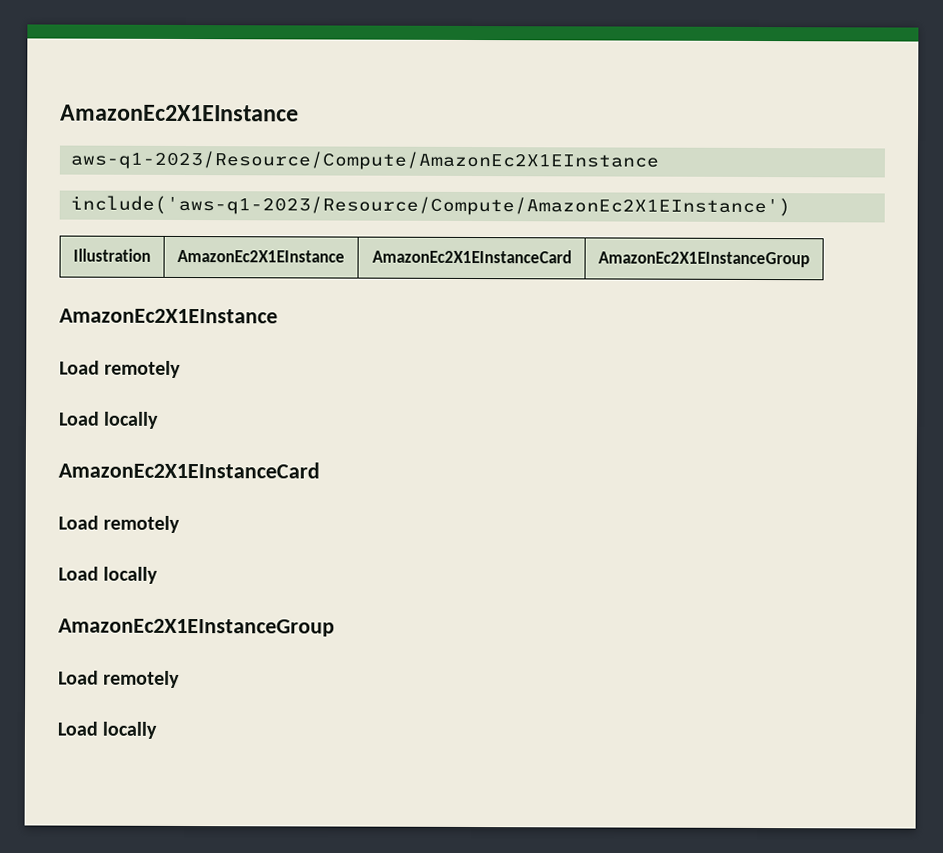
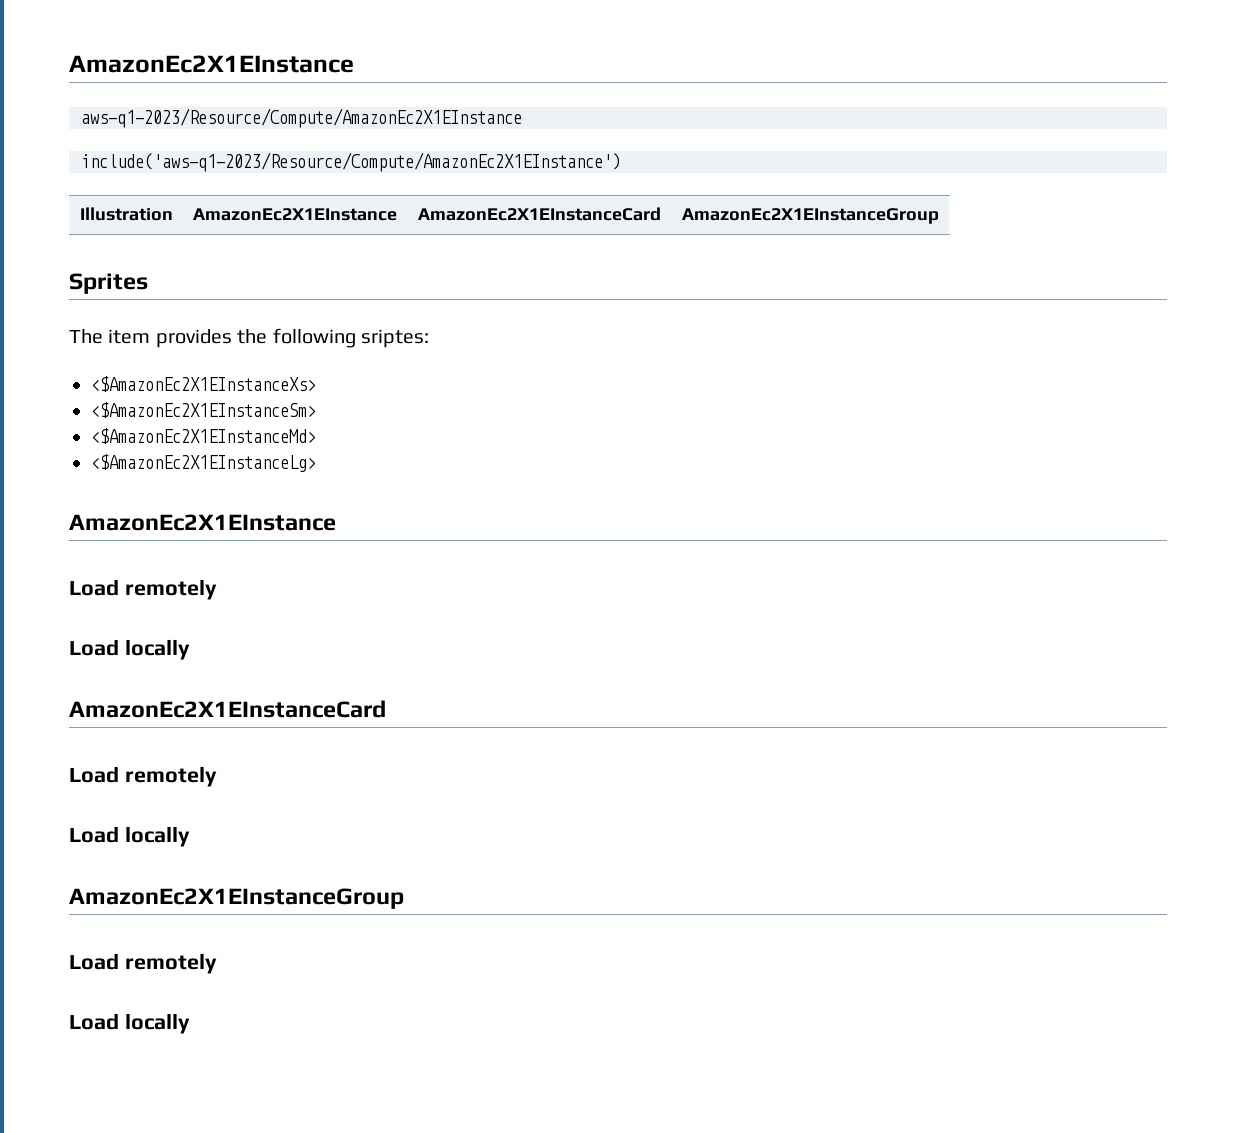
+ Sprites
+ The item provides the following sriptes:
+ <$AmazonEc2X1EInstanceXs>
+ <$AmazonEc2X1EInstanceSm>
+ <$AmazonEc2X1EInstanceMd>
+ <$AmazonEc2X1EInstanceLg>

